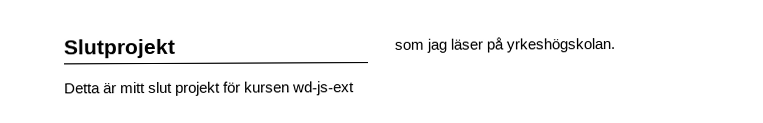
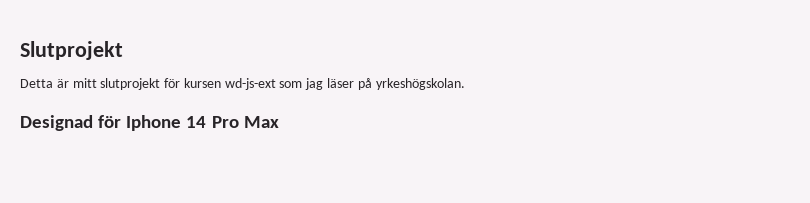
- Detta är mitt slut projekt för kursen wd-js-ext som jag läser på yrkeshögskolan.
+ Detta är mitt slutprojekt för kursen wd-js-ext som jag läser på yrkeshögskolan.
+ Designad för Iphone 14 Pro Max

